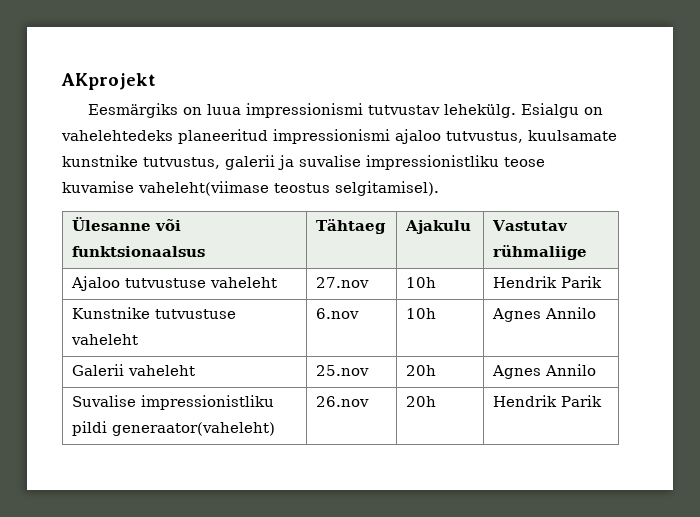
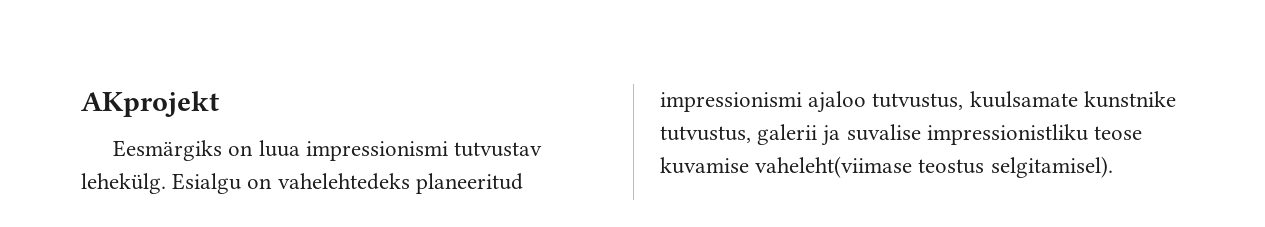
- Ülesanne või funktsionaalsus | Tähtaeg | Ajakulu | Vastutav rühmaliige
- Ajaloo tutvustuse vaheleht | 27.nov | 10h | Hendrik Parik
- Kunstnike tutvustuse vaheleht | 6.nov | 10h | Agnes Annilo
- Galerii vaheleht | 25.nov | 20h | Agnes Annilo
- Suvalise impressionistliku pildi generaator(vaheleht) | 26.nov | 20h | Hendrik Parik

